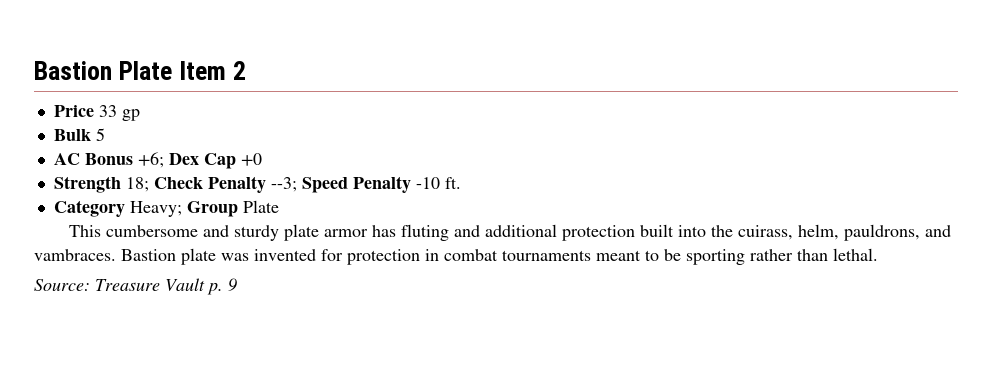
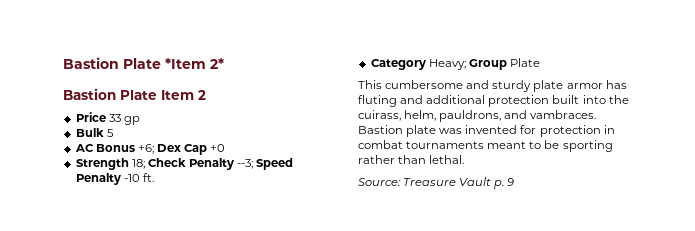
+ Bastion Plate *Item 2*

